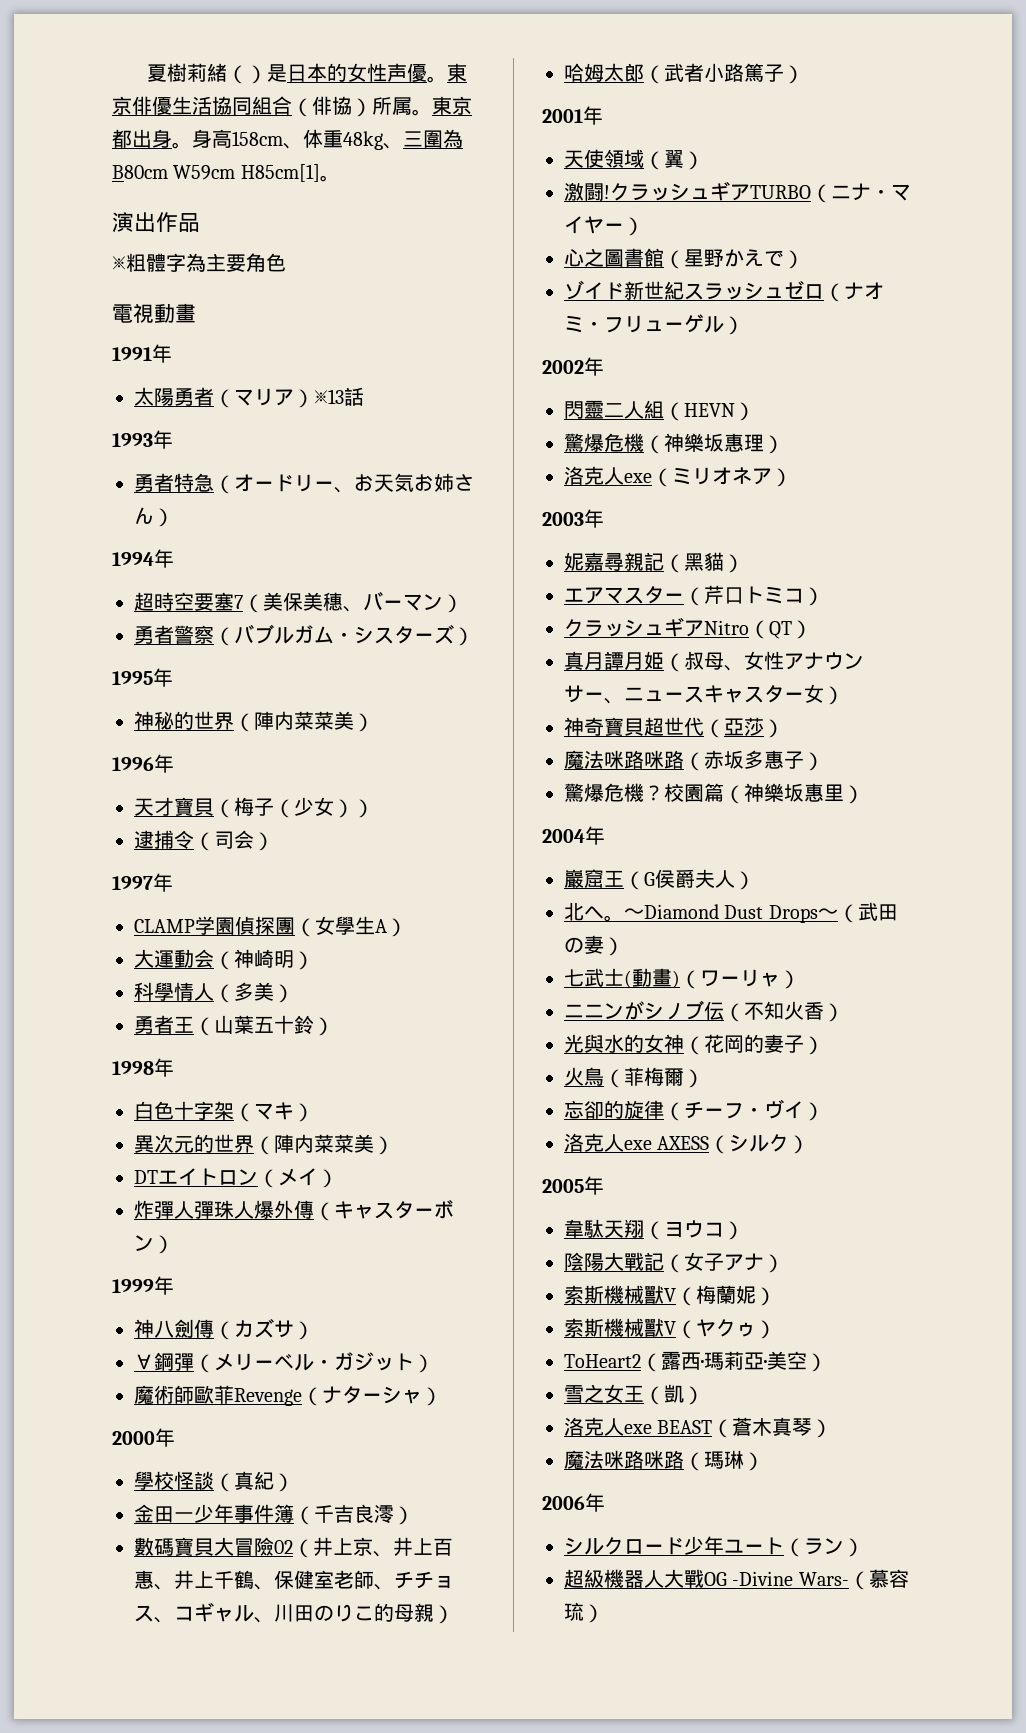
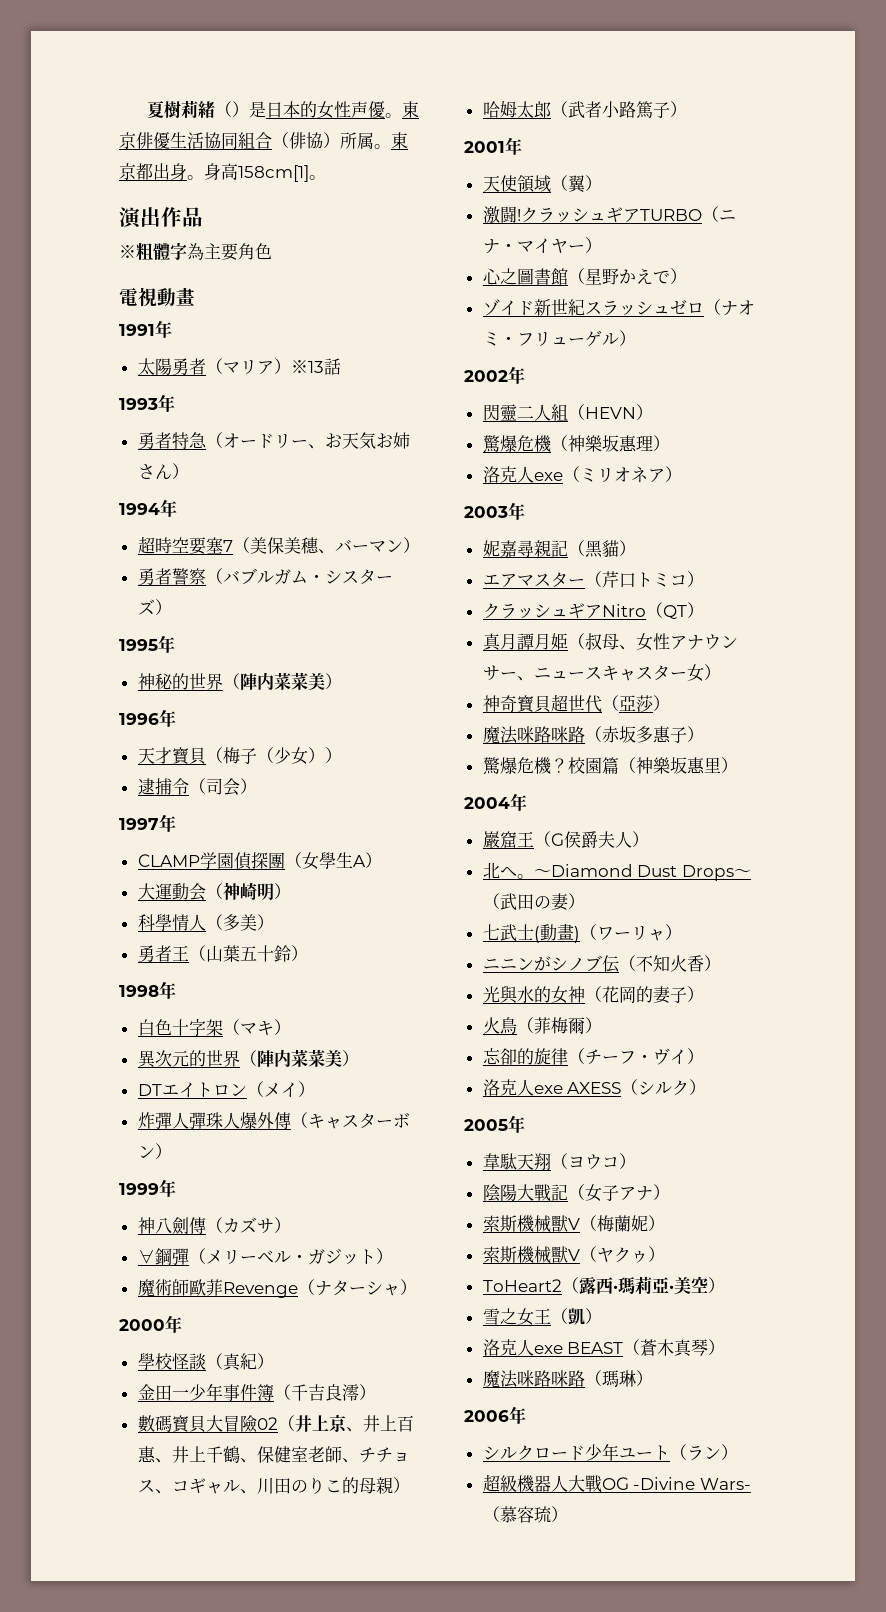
- 身高158cm、体重48kg、三圍為B80cm W59cm H85cm[1]。
+ 身高158cm[1]。

